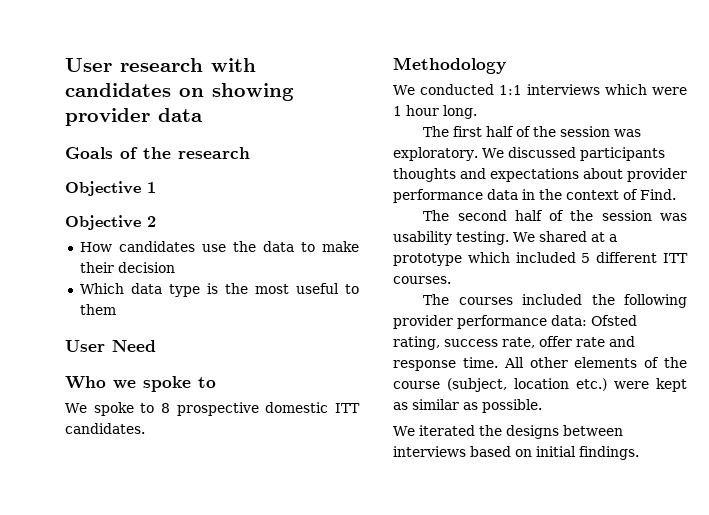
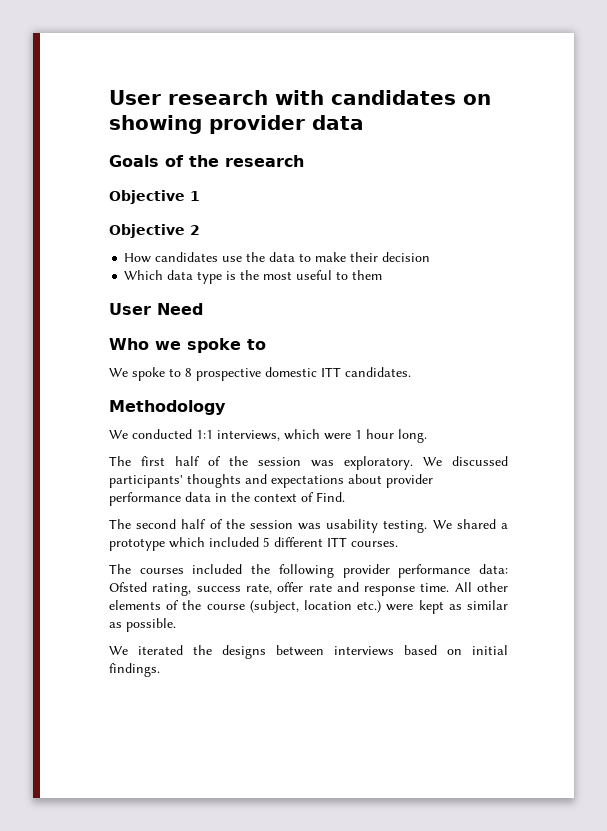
- We conducted 1:1 interviews which were 1 hour long.
+ We conducted 1:1 interviews, which were 1 hour long.
- We discussed participants thoughts and expectations about provider performance data in the context of Find.
+ We discussed participants' thoughts and expectations about provider performance data in the context of Find.
- We shared at a prototype which included 5 different ITT courses.
+ We shared a prototype which included 5 different ITT courses.

